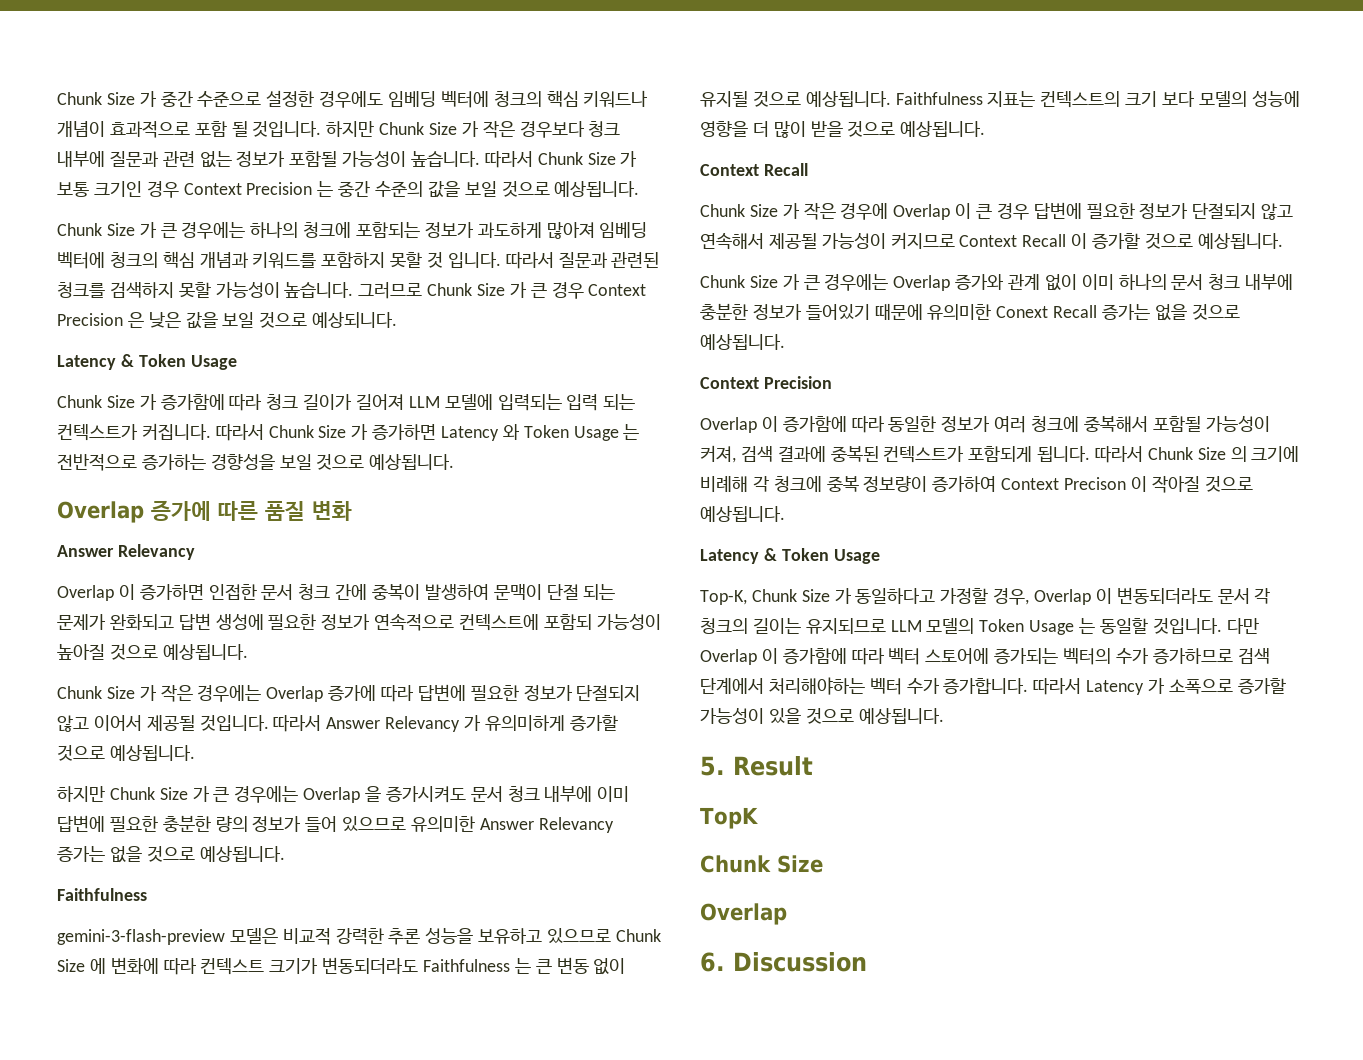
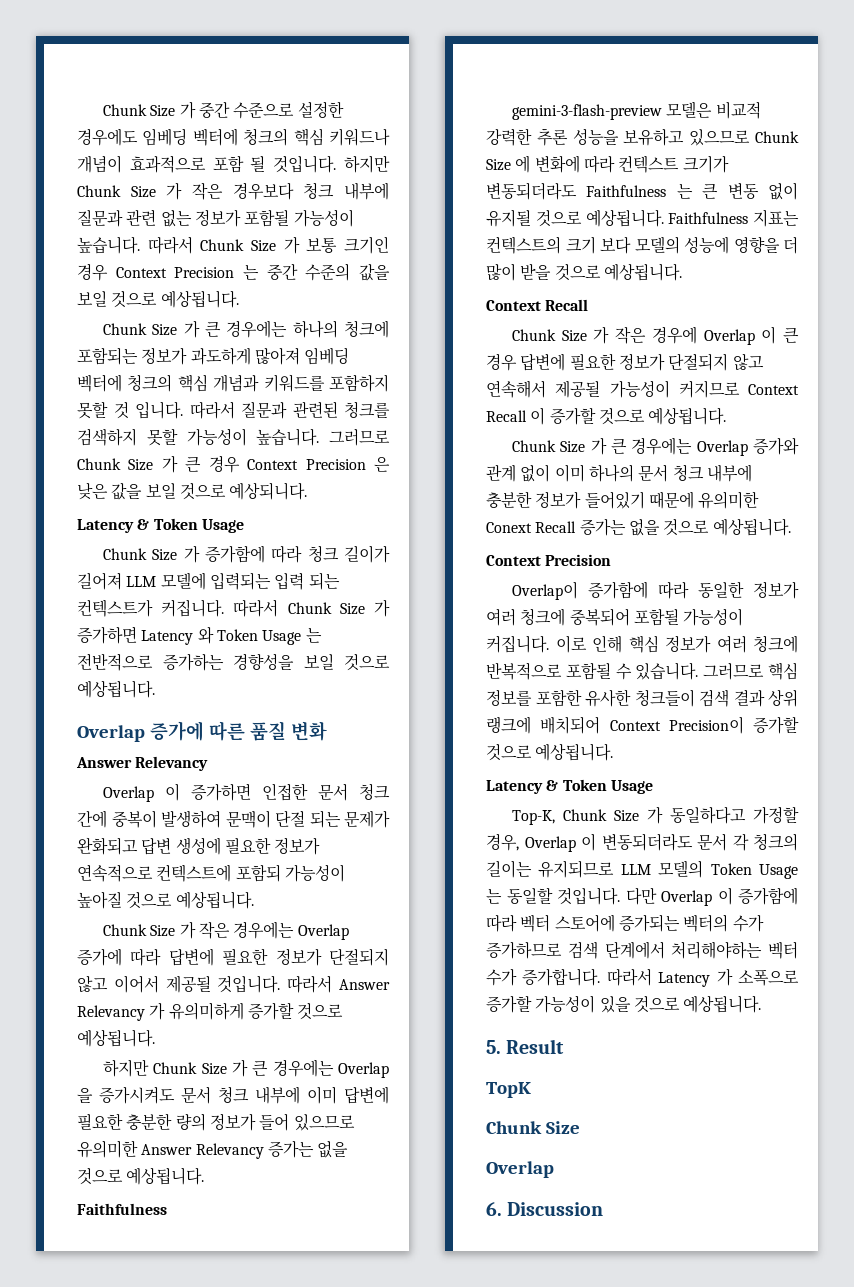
- Overlap 이 증가함에 따라 동일한 정보가 여러 청크에 중복해서 포함될 가능성이 커져, 검색 결과에 중복된 컨텍스트가 포함되게 됩니다. 따라서 Chunk Size 의 크기에 비례해 각 청크에 중복 정보량이 증가하여 Context Precison 이 작아질 것으로 예상됩니다.
+ Overlap이 증가함에 따라 동일한 정보가 여러 청크에 중복되어 포함될 가능성이 커집니다. 이로 인해 핵심 정보가 여러 청크에 반복적으로 포함될 수 있습니다. 그러므로 핵심 정보를 포함한 유사한 청크들이 검색 결과 상위 랭크에 배치되어 Context Precision이 증가할 것으로 예상됩니다.

